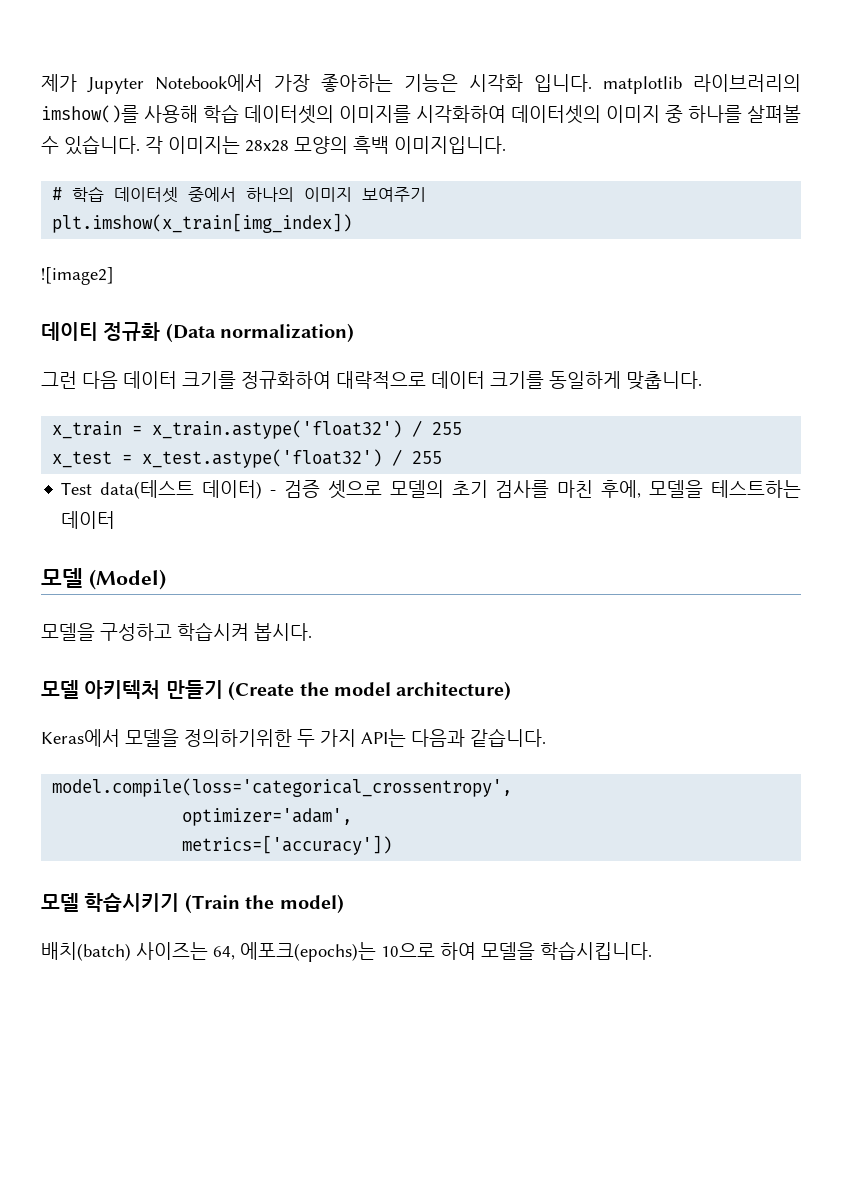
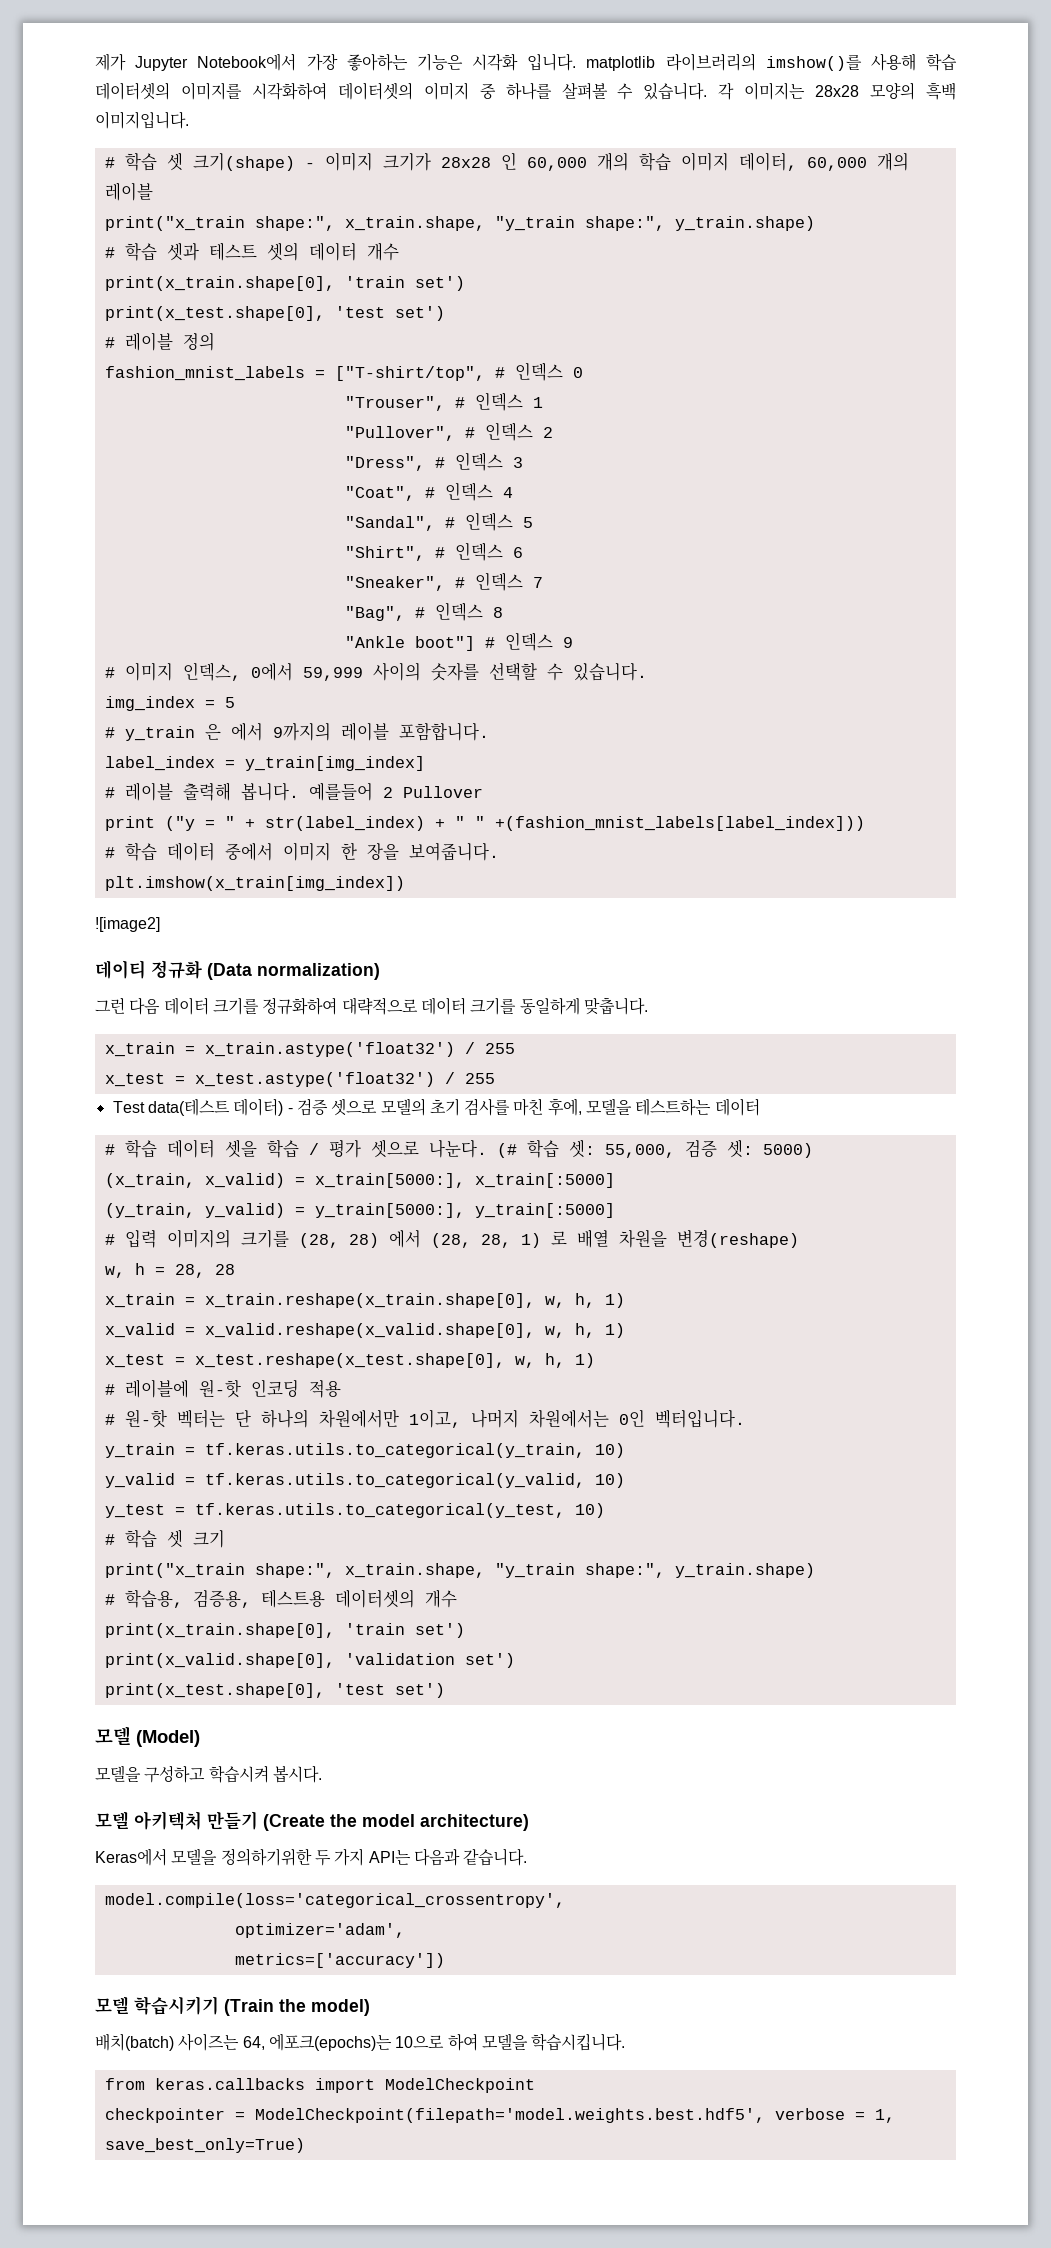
- # 학습 데이터셋 중에서 하나의 이미지 보여주기
+ # 학습 셋 크기(shape) - 이미지 크기가 28x28 인 60,000 개의 학습 이미지 데이터, 60,000 개의 레이블
+ print("x_train shape:", x_train.shape, "y_train shape:", y_train.shape)
+ # 학습 셋과 테스트 셋의 데이터 개수
+ print(x_train.shape[0], 'train set')
+ print(x_test.shape[0], 'test set')
+ # 레이블 정의
+ fashion_mnist_labels = ["T-shirt/top", # 인덱스 0
+ "Trouser", # 인덱스 1
+ "Pullover", # 인덱스 2
+ "Dress", # 인덱스 3
+ "Coat", # 인덱스 4
+ "Sandal", # 인덱스 5
+ "Shirt", # 인덱스 6
+ "Sneaker", # 인덱스 7
+ "Bag", # 인덱스 8
+ "Ankle boot"] # 인덱스 9
+ # 이미지 인덱스, 0에서 59,999 사이의 숫자를 선택할 수 있습니다.
+ img_index = 5
+ # y_train 은 에서 9까지의 레이블 포함합니다.
+ label_index = y_train[img_index]
+ # 레이블 출력해 봅니다. 예를들어 2 Pullover
+ print ("y = " + str(label_index) + " " +(fashion_mnist_labels[label_index]))
+ # 학습 데이터 중에서 이미지 한 장을 보여줍니다.
+ # 학습 데이터 셋을 학습 / 평가 셋으로 나눈다. (# 학습 셋: 55,000, 검증 셋: 5000)
+ (x_train, x_valid) = x_train[5000:], x_train[:5000]
+ (y_train, y_valid) = y_train[5000:], y_train[:5000]
+ # 입력 이미지의 크기를 (28, 28) 에서 (28, 28, 1) 로 배열 차원을 변경(reshape)
+ w, h = 28, 28
+ x_train = x_train.reshape(x_train.shape[0], w, h, 1)
+ x_valid = x_valid.reshape(x_valid.shape[0], w, h, 1)
+ x_test = x_test.reshape(x_test.shape[0], w, h, 1)
+ # 레이블에 원-핫 인코딩 적용
+ # 원-핫 벡터는 단 하나의 차원에서만 1이고, 나머지 차원에서는 0인 벡터입니다.
+ y_train = tf.keras.utils.to_categorical(y_train, 10)
+ y_valid = tf.keras.utils.to_categorical(y_valid, 10)
+ y_test = tf.keras.utils.to_categorical(y_test, 10)
+ # 학습 셋 크기
+ print("x_train shape:", x_train.shape, "y_train shape:", y_train.shape)
+ # 학습용, 검증용, 테스트용 데이터셋의 개수
+ print(x_train.shape[0], 'train set')
+ print(x_valid.shape[0], 'validation set')
+ print(x_test.shape[0], 'test set')
+ from keras.callbacks import ModelCheckpoint
+ checkpointer = ModelCheckpoint(filepath='model.weights.best.hdf5', verbose = 1, save_best_only=True)

